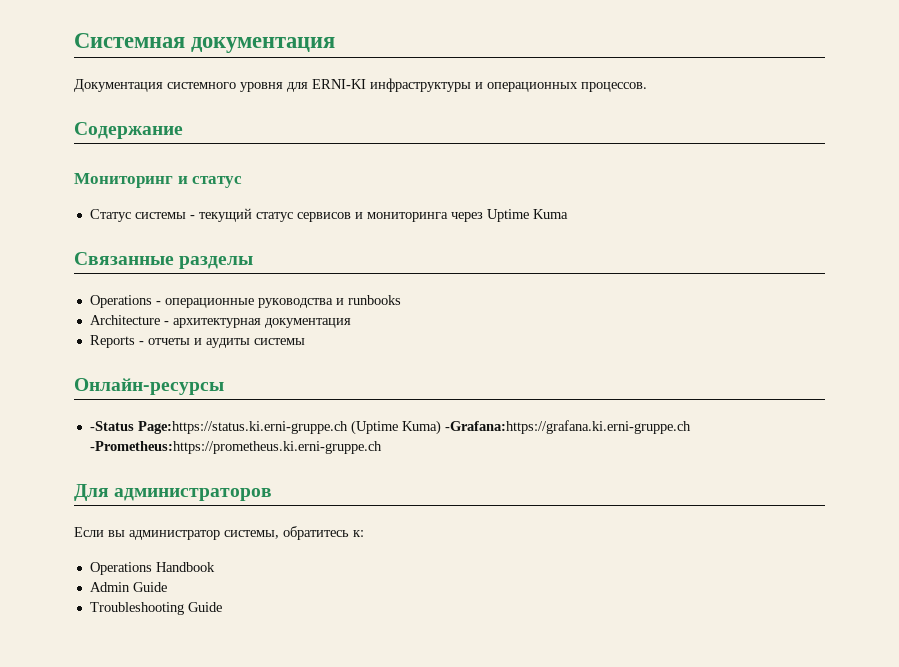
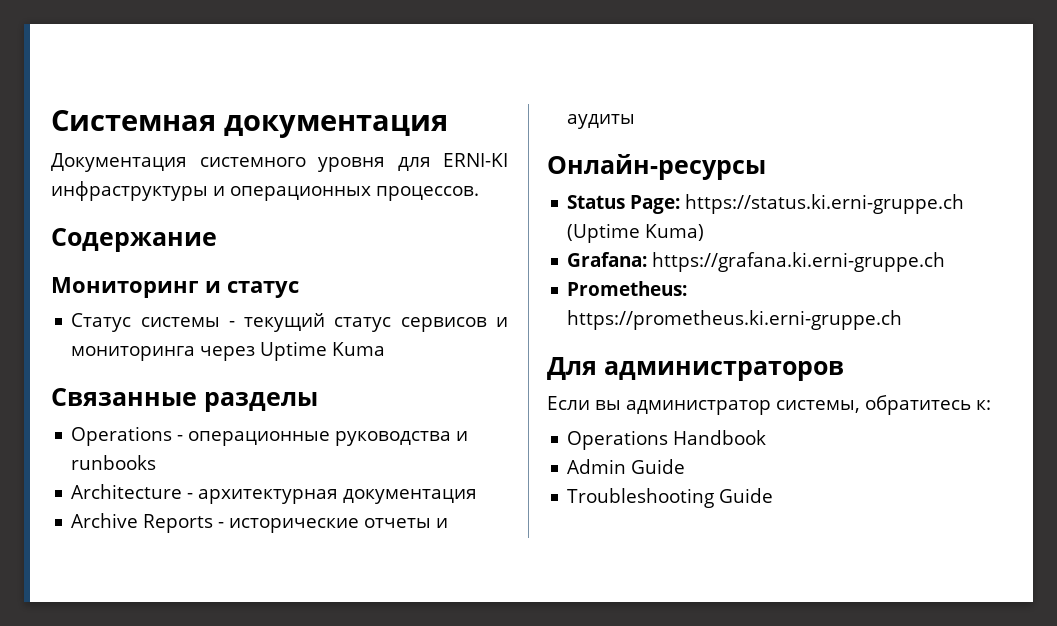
- Reports - отчеты и аудиты системы
+ Archive Reports - исторические отчеты и аудиты
- -Status Page:https://status.ki.erni-gruppe.ch (Uptime Kuma) -Grafana:https://grafana.ki.erni-gruppe.ch -Prometheus:https://prometheus.ki.erni-gruppe.ch
+ Status Page: https://status.ki.erni-gruppe.ch (Uptime Kuma)
+ Grafana: https://grafana.ki.erni-gruppe.ch
+ Prometheus: https://prometheus.ki.erni-gruppe.ch

